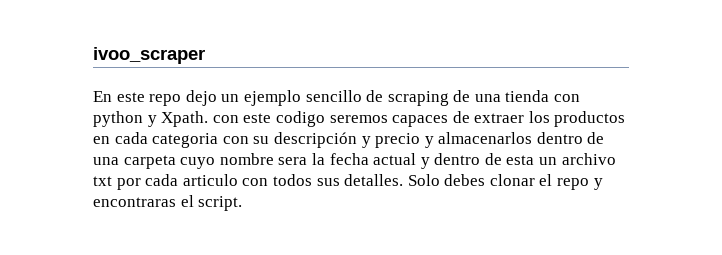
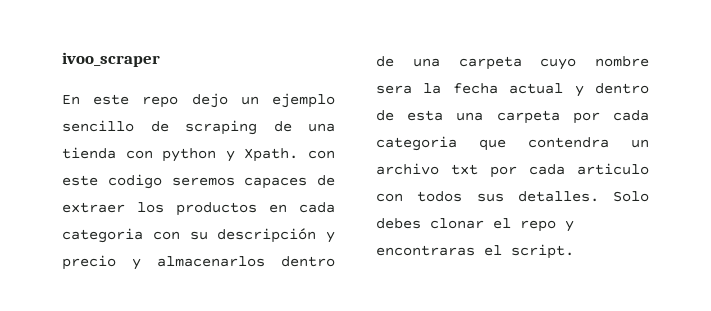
- En este repo dejo un ejemplo sencillo de scraping de una tienda con python y Xpath. con este codigo seremos capaces de extraer los productos en cada categoria con su descripción y precio y almacenarlos dentro de una carpeta cuyo nombre sera la fecha actual y dentro de esta un archivo txt por cada articulo con todos sus detalles.
+ En este repo dejo un ejemplo sencillo de scraping de una tienda con python y Xpath. con este codigo seremos capaces de extraer los productos en cada categoria con su descripción y precio y almacenarlos dentro de una carpeta cuyo nombre sera la fecha actual y dentro de esta una carpeta por cada categoria que contendra un archivo txt por cada articulo con todos sus detalles.

